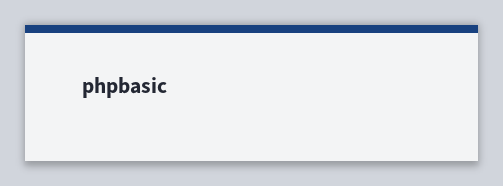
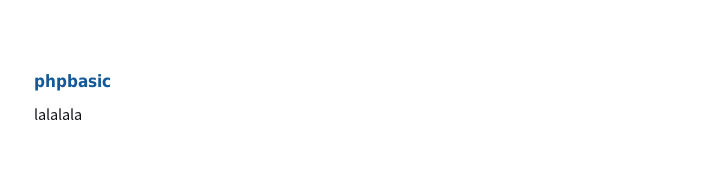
+ lalalala

